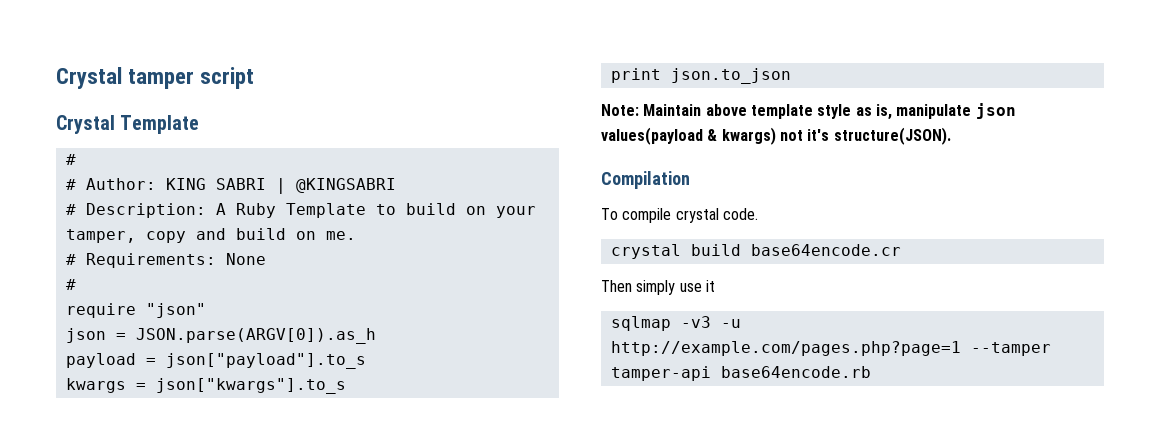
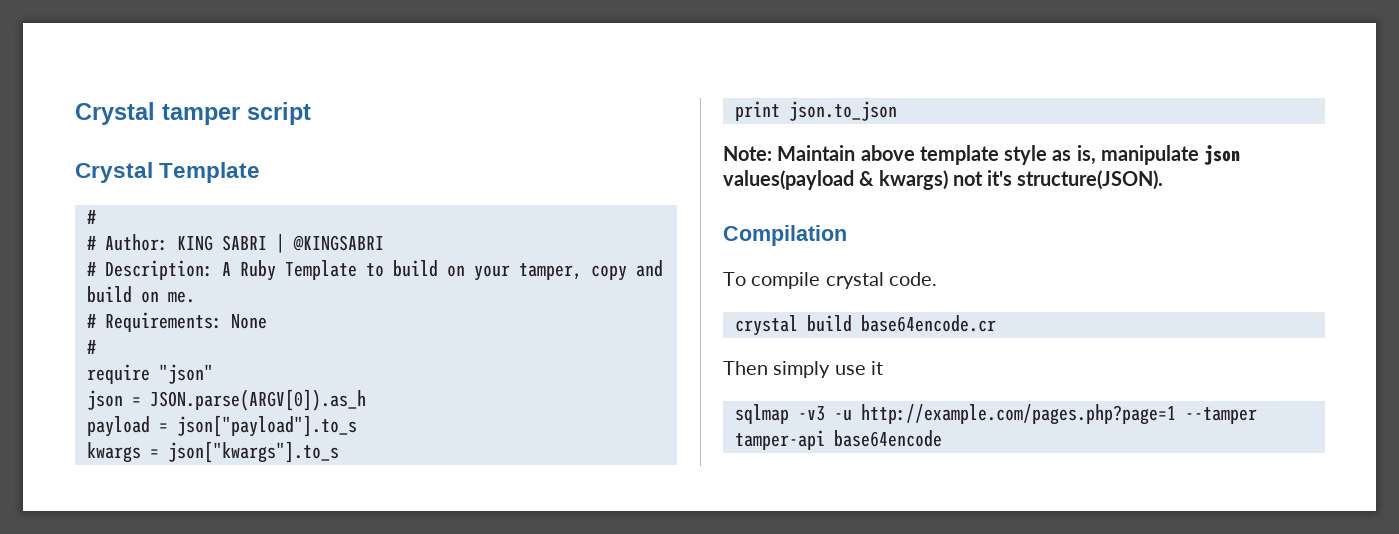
- sqlmap -v3 -u http://example.com/pages.php?page=1 --tamper tamper-api base64encode.rb
+ sqlmap -v3 -u http://example.com/pages.php?page=1 --tamper tamper-api base64encode

